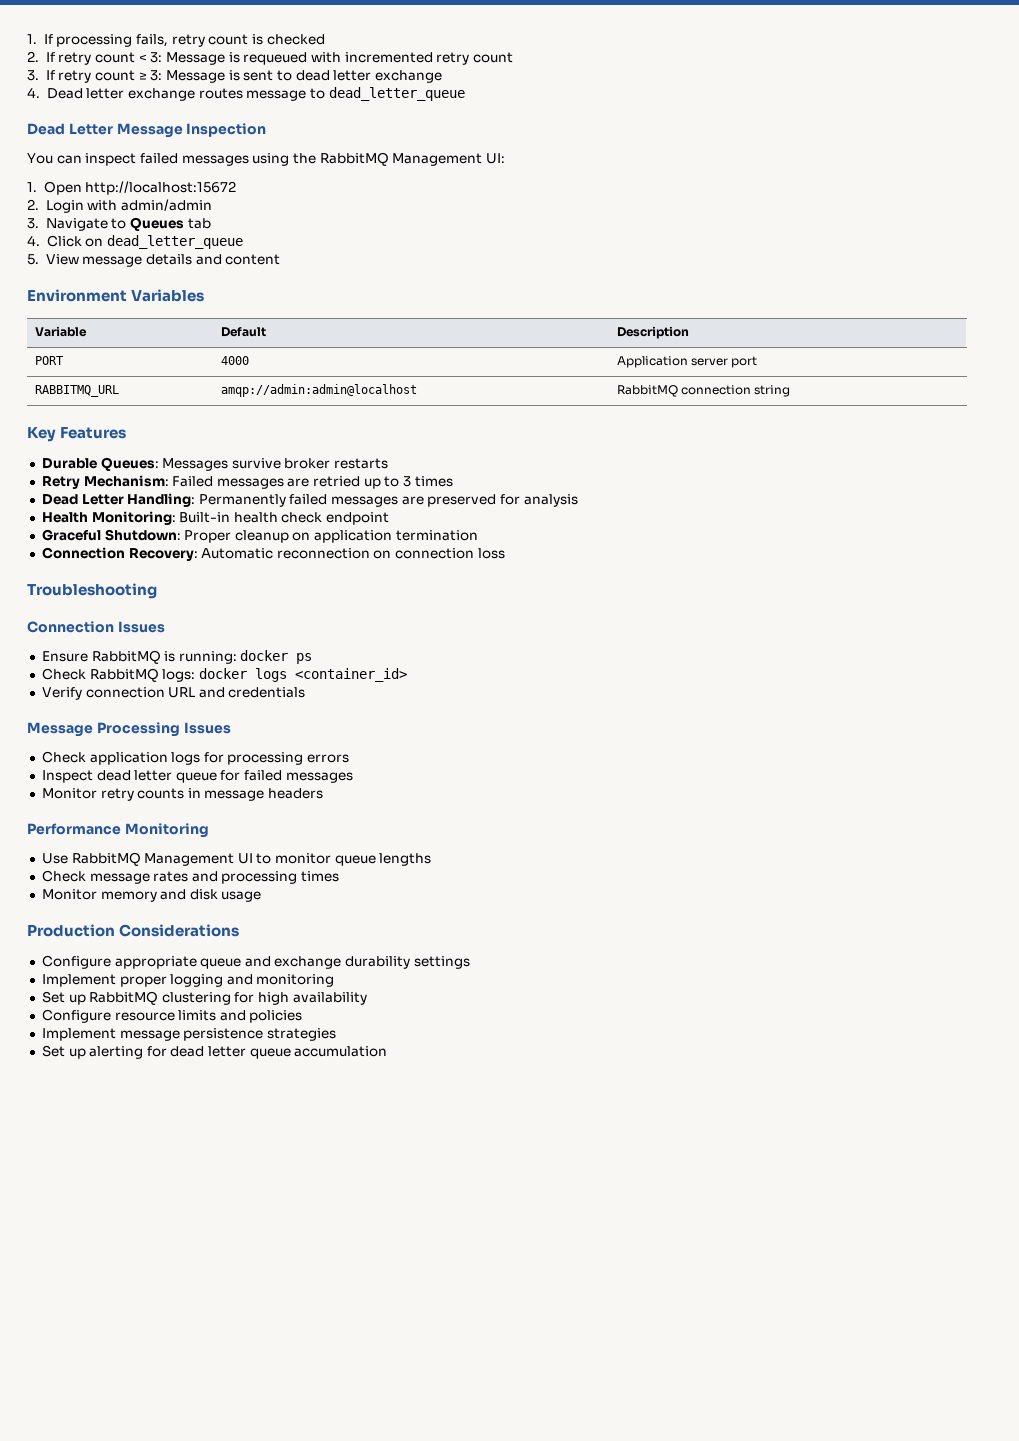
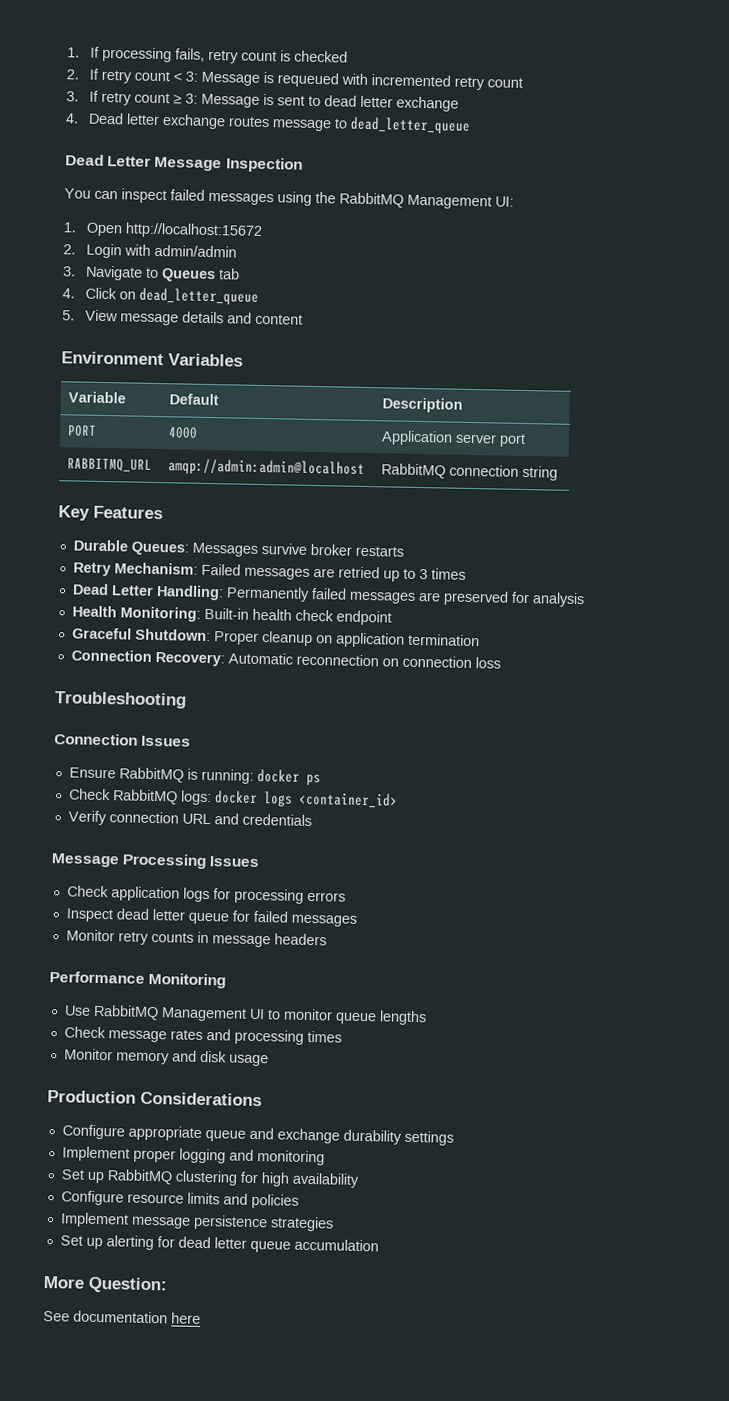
+ More Question:
+ See documentation here

